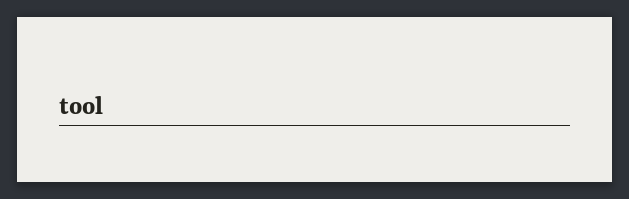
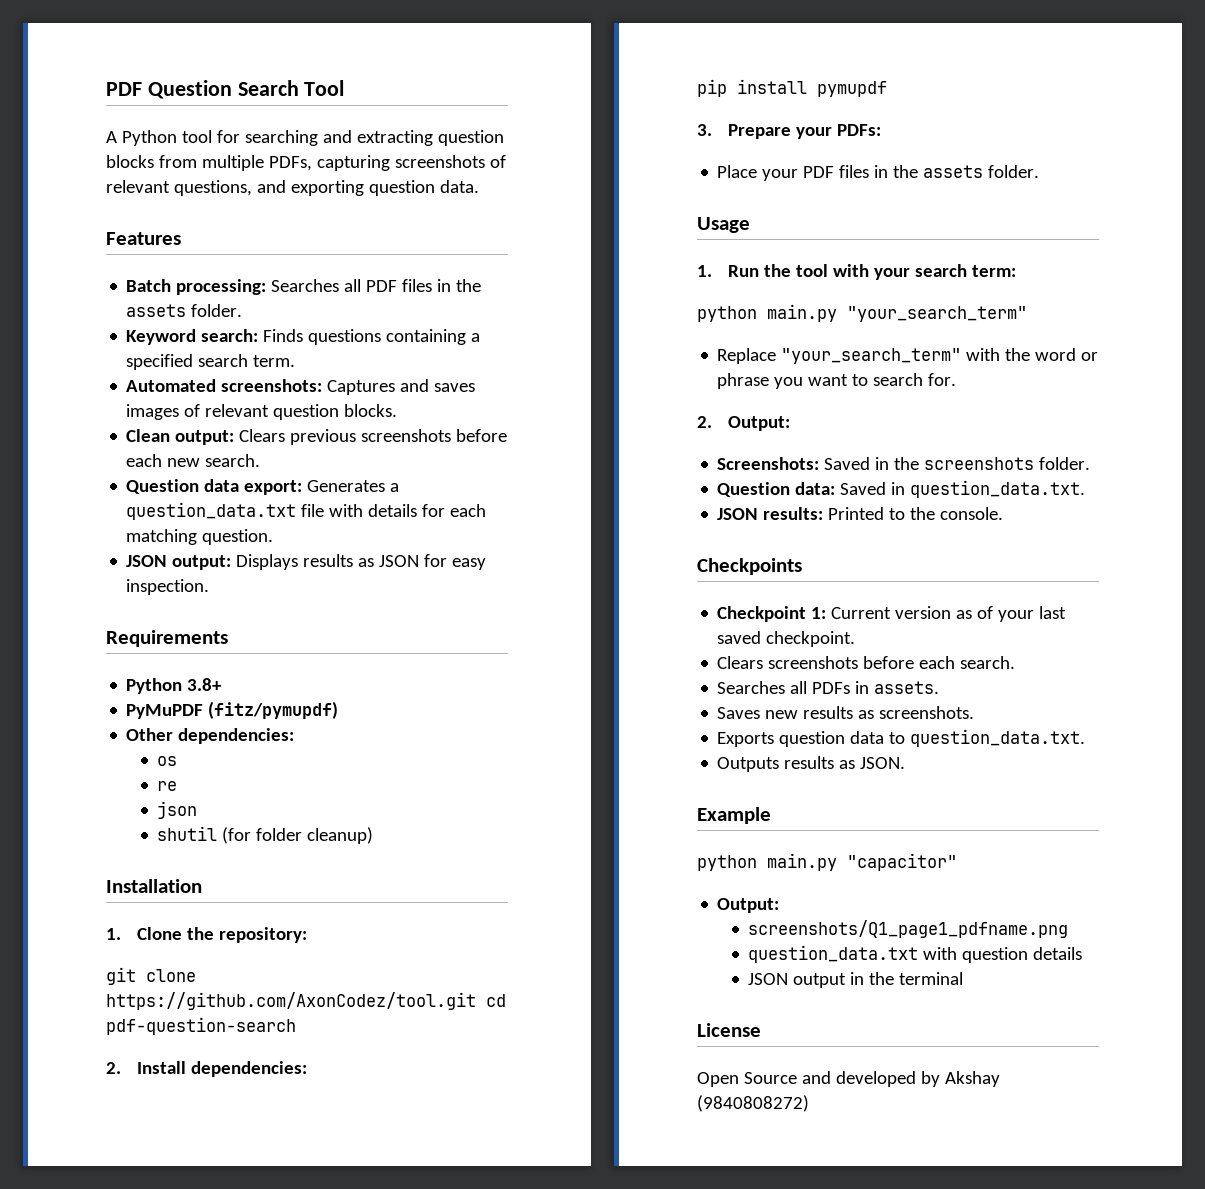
- tool
+ PDF Question Search Tool
+ A Python tool for searching and extracting question blocks from multiple PDFs, capturing screenshots of relevant questions, and exporting question data.
+ Features
+ Batch processing: Searches all PDF files in the assets folder.
+ Keyword search: Finds questions containing a specified search term.
+ Automated screenshots: Captures and saves images of relevant question blocks.
+ Clean output: Clears previous screenshots before each new search.
+ Question data export: Generates a question_data.txt file with details for each matching question.
+ JSON output: Displays results as JSON for easy inspection.
+ Requirements
+ Python 3.8+
+ PyMuPDF (fitz/pymupdf)
+ Other dependencies:
+ os
+ re
+ json
+ shutil (for folder cleanup)
+ Installation
+ 1. Clone the repository:
+ git clone https://github.com/AxonCodez/tool.git cd pdf-question-search
+ 2. Install dependencies:
+ pip install pymupdf
+ 3. Prepare your PDFs:
+ Place your PDF files in the assets folder.
+ Usage
+ 1. Run the tool with your search term:
+ python main.py "your_search_term"
+ Replace "your_search_term" with the word or phrase you want to search for.
+ 2. Output:
+ Screenshots: Saved in the screenshots folder.
+ Question data: Saved in question_data.txt.
+ JSON results: Printed to the console.
+ Checkpoints
+ Checkpoint 1: Current version as of your last saved checkpoint.
+ Clears screenshots before each search.
+ Searches all PDFs in assets.
+ Saves new results as screenshots.
+ Exports question data to question_data.txt.
+ Outputs results as JSON.
+ Example
+ python main.py "capacitor"
+ Output:
+ screenshots/Q1_page1_pdfname.png
+ question_data.txt with question details
+ JSON output in the terminal
+ License
+ Open Source and developed by Akshay (9840808272)

